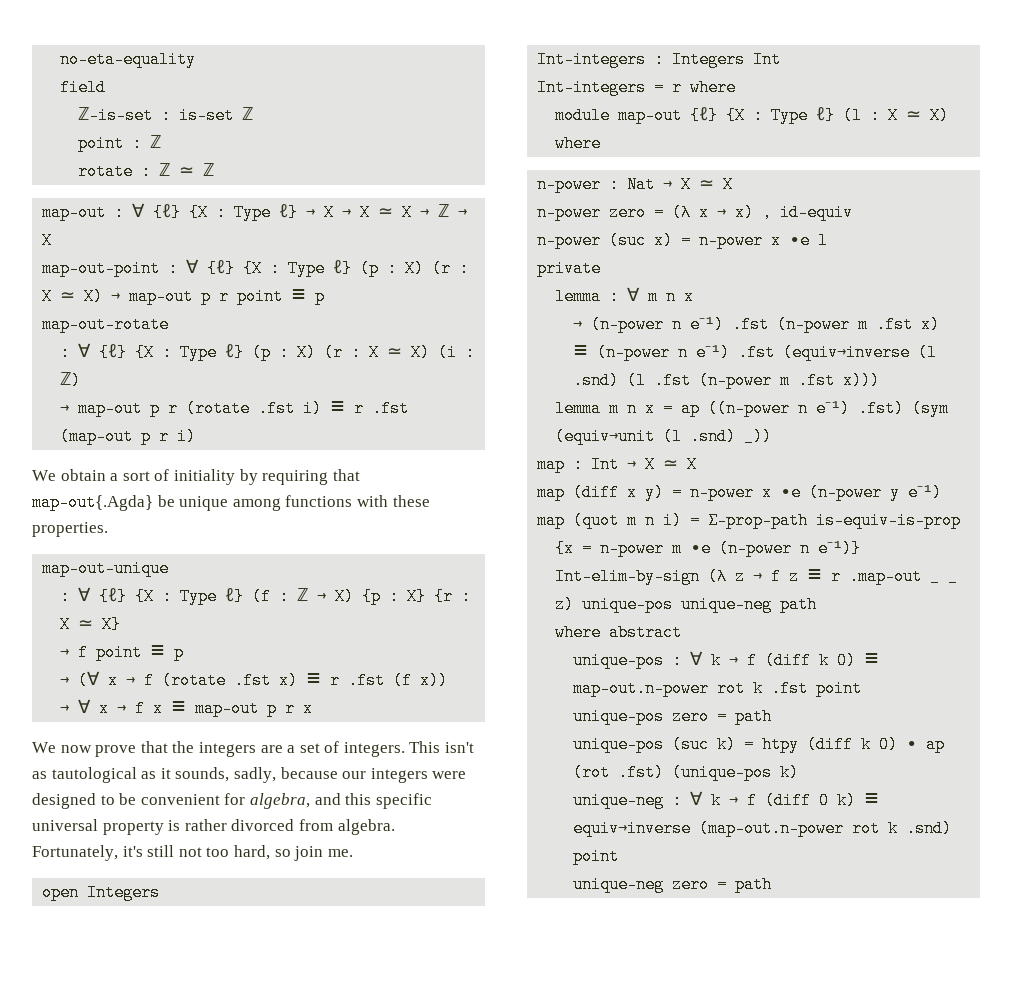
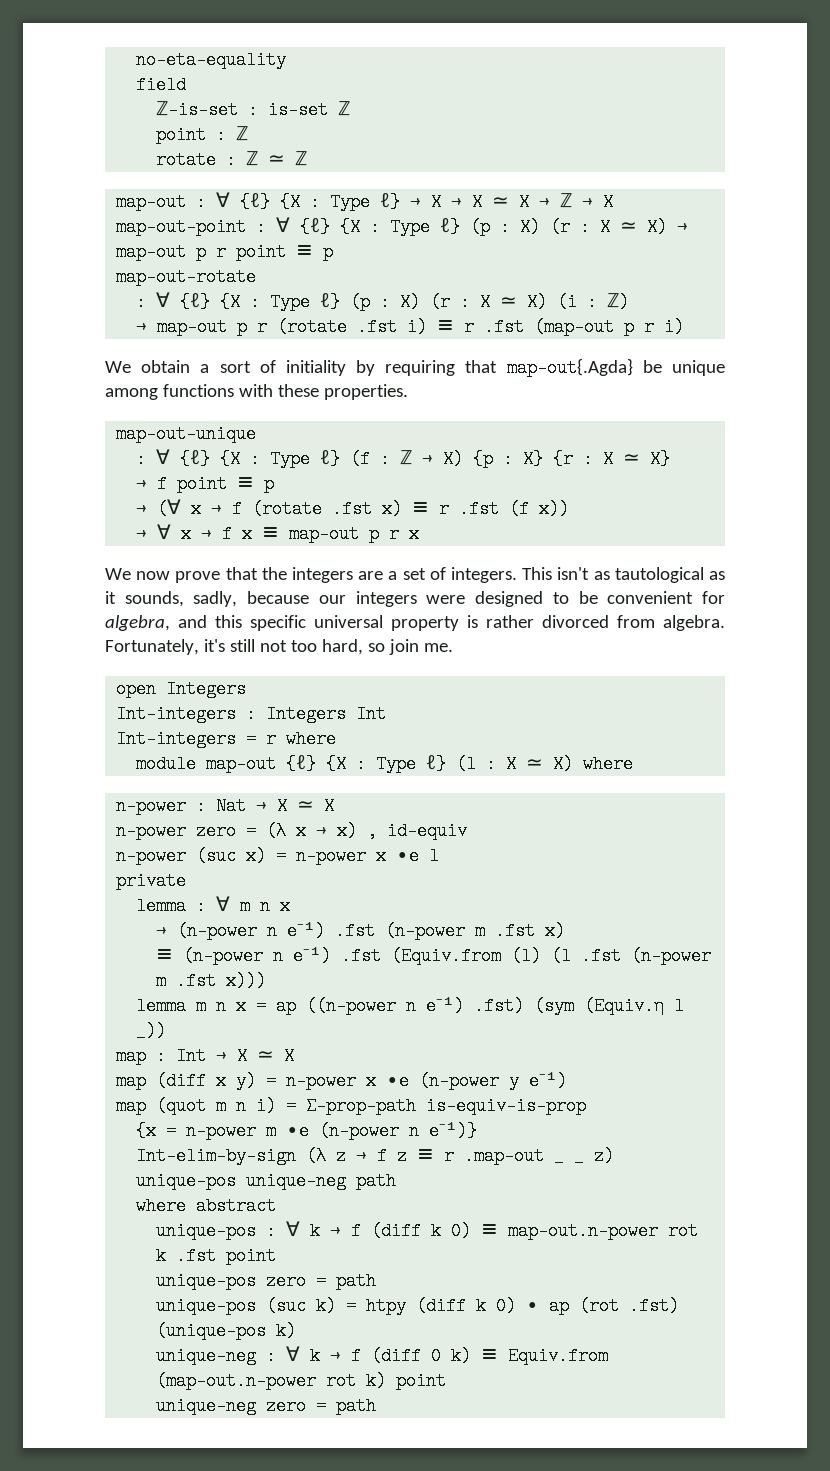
- ≡ (n-power n e⁻¹) .fst (equiv→inverse (l .snd) (l .fst (n-power m .fst x)))
+ ≡ (n-power n e⁻¹) .fst (Equiv.from (l) (l .fst (n-power m .fst x)))
- lemma m n x = ap ((n-power n e⁻¹) .fst) (sym (equiv→unit (l .snd) _))
+ lemma m n x = ap ((n-power n e⁻¹) .fst) (sym (Equiv.η l _))
- unique-neg : ∀ k → f (diff 0 k) ≡ equiv→inverse (map-out.n-power rot k .snd) point
+ unique-neg : ∀ k → f (diff 0 k) ≡ Equiv.from (map-out.n-power rot k) point

